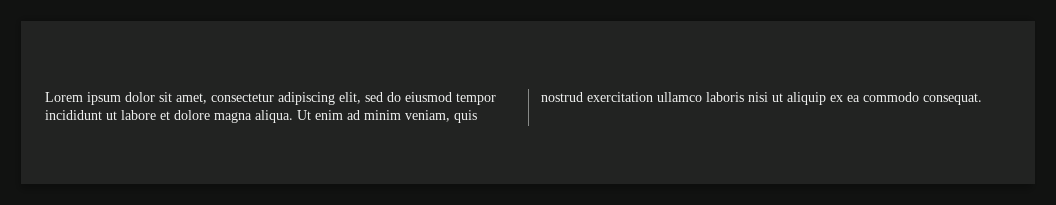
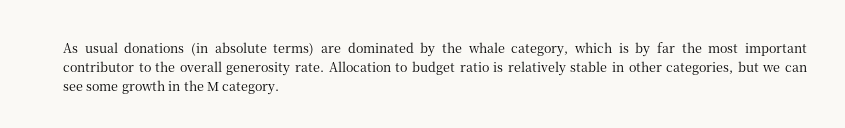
- Lorem ipsum dolor sit amet, consectetur adipiscing elit, sed do eiusmod tempor incididunt ut labore et dolore magna aliqua. Ut enim ad minim veniam, quis nostrud exercitation ullamco laboris nisi ut aliquip ex ea commodo consequat.
+ As usual donations (in absolute terms) are dominated by the whale category, which is by far the most important contributor to the overall generosity rate. Allocation to budget ratio is relatively stable in other categories, but we can see some growth in the M category.

